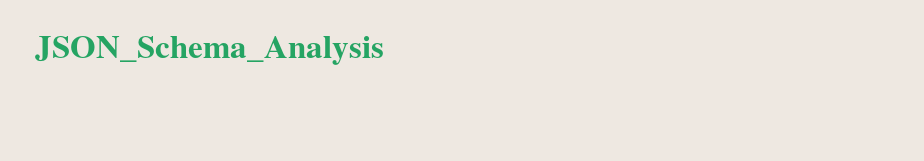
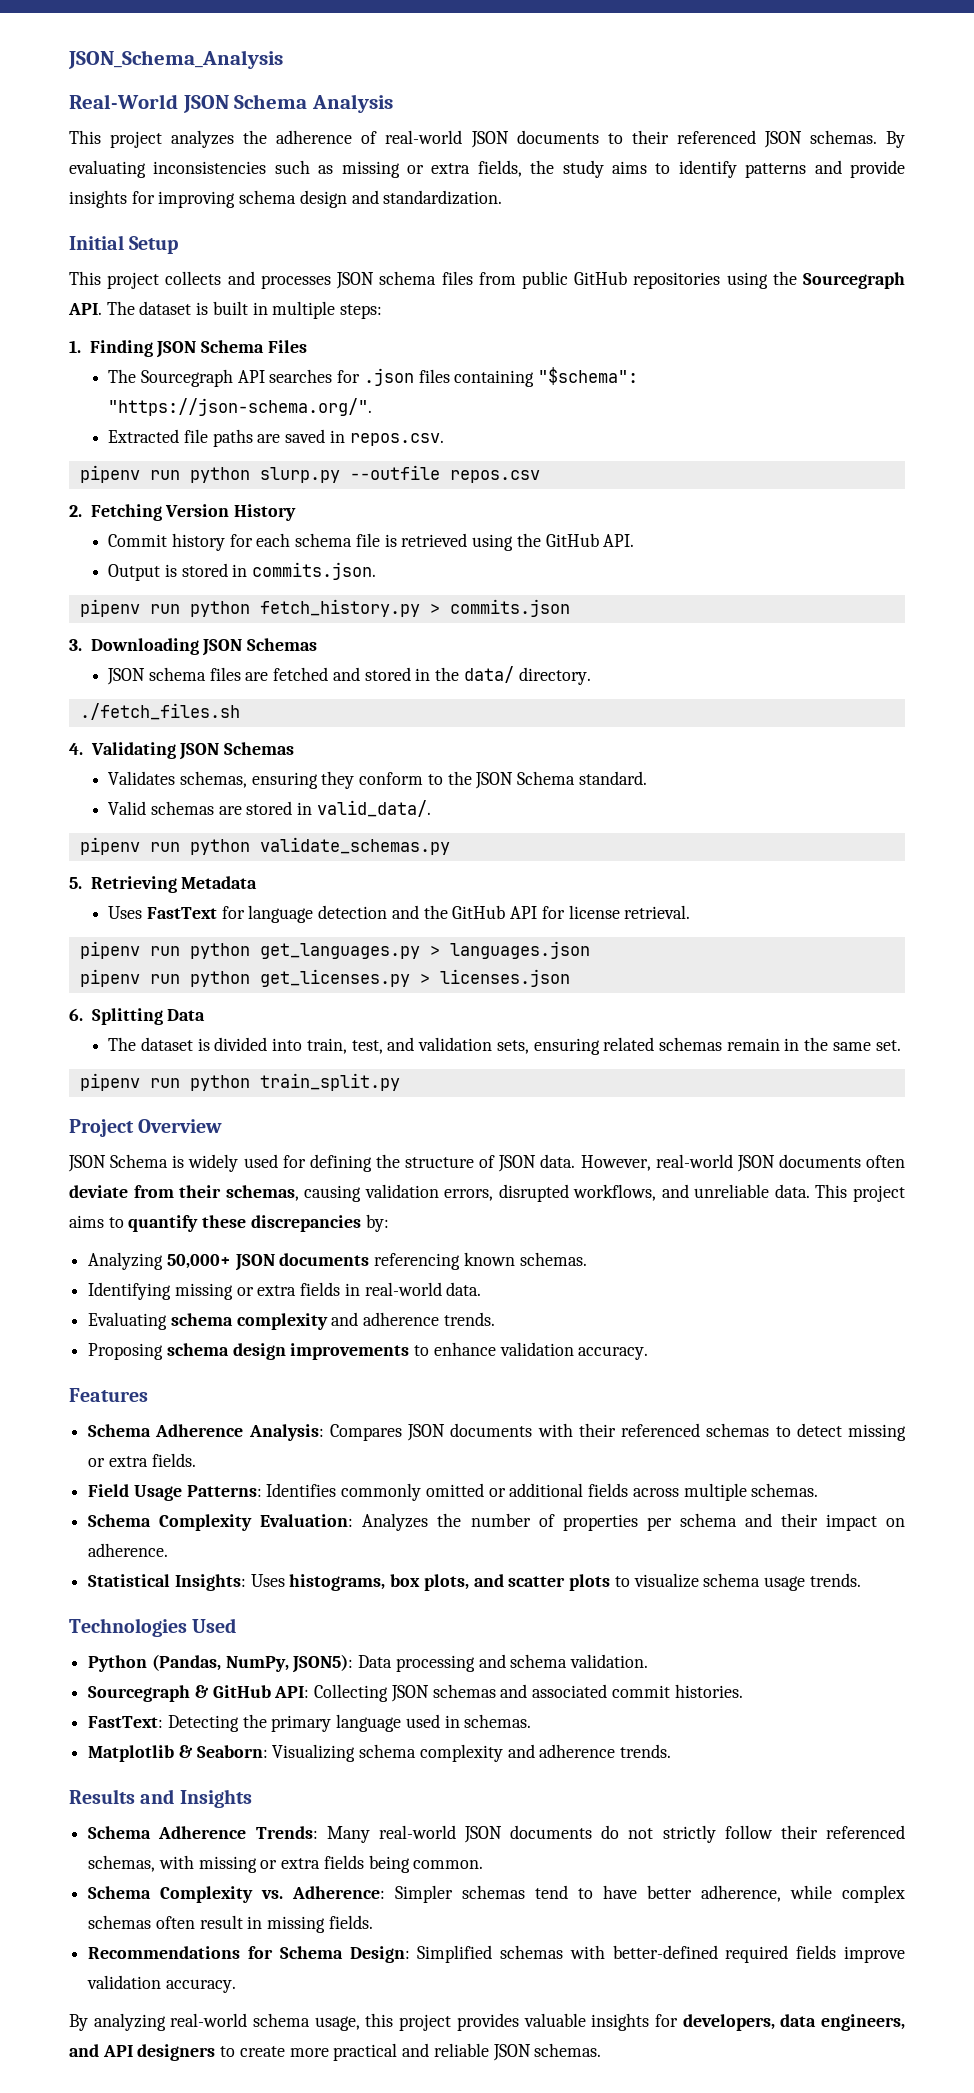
+ Real-World JSON Schema Analysis
+ This project analyzes the adherence of real-world JSON documents to their referenced JSON schemas. By evaluating inconsistencies such as missing or extra fields, the study aims to identify patterns and provide insights for improving schema design and standardization.
+ Initial Setup
+ This project collects and processes JSON schema files from public GitHub repositories using the Sourcegraph API. The dataset is built in multiple steps:
+ 1. Finding JSON Schema Files
+ The Sourcegraph API searches for .json files containing "$schema": "https://json-schema.org/".
+ Extracted file paths are saved in repos.csv.
+ pipenv run python slurp.py --outfile repos.csv
+ 2. Fetching Version History
+ Commit history for each schema file is retrieved using the GitHub API.
+ Output is stored in commits.json.
+ pipenv run python fetch_history.py > commits.json
+ 3. Downloading JSON Schemas
+ JSON schema files are fetched and stored in the data/ directory.
+ ./fetch_files.sh
+ 4. Validating JSON Schemas
+ Validates schemas, ensuring they conform to the JSON Schema standard.
+ Valid schemas are stored in valid_data/.
+ pipenv run python validate_schemas.py
+ 5. Retrieving Metadata
+ Uses FastText for language detection and the GitHub API for license retrieval.
+ pipenv run python get_languages.py > languages.json
+ pipenv run python get_licenses.py > licenses.json
+ 6. Splitting Data
+ The dataset is divided into train, test, and validation sets, ensuring related schemas remain in the same set.
+ pipenv run python train_split.py
+ Project Overview
+ JSON Schema is widely used for defining the structure of JSON data. However, real-world JSON documents often deviate from their schemas, causing validation errors, disrupted workflows, and unreliable data. This project aims to quantify these discrepancies by:
+ Analyzing 50,000+ JSON documents referencing known schemas.
+ Identifying missing or extra fields in real-world data.
+ Evaluating schema complexity and adherence trends.
+ Proposing schema design improvements to enhance validation accuracy.
+ Features
+ Schema Adherence Analysis: Compares JSON documents with their referenced schemas to detect missing or extra fields.
+ Field Usage Patterns: Identifies commonly omitted or additional fields across multiple schemas.
+ Schema Complexity Evaluation: Analyzes the number of properties per schema and their impact on adherence.
+ Statistical Insights: Uses histograms, box plots, and scatter plots to visualize schema usage trends.
+ Technologies Used
+ Python (Pandas, NumPy, JSON5): Data processing and schema validation.
+ Sourcegraph & GitHub API: Collecting JSON schemas and associated commit histories.
+ FastText: Detecting the primary language used in schemas.
+ Matplotlib & Seaborn: Visualizing schema complexity and adherence trends.
+ Results and Insights
+ Schema Adherence Trends: Many real-world JSON documents do not strictly follow their referenced schemas, with missing or extra fields being common.
+ Schema Complexity vs. Adherence: Simpler schemas tend to have better adherence, while complex schemas often result in missing fields.
+ Recommendations for Schema Design: Simplified schemas with better-defined required fields improve validation accuracy.
+ By analyzing real-world schema usage, this project provides valuable insights for developers, data engineers, and API designers to create more practical and reliable JSON schemas.

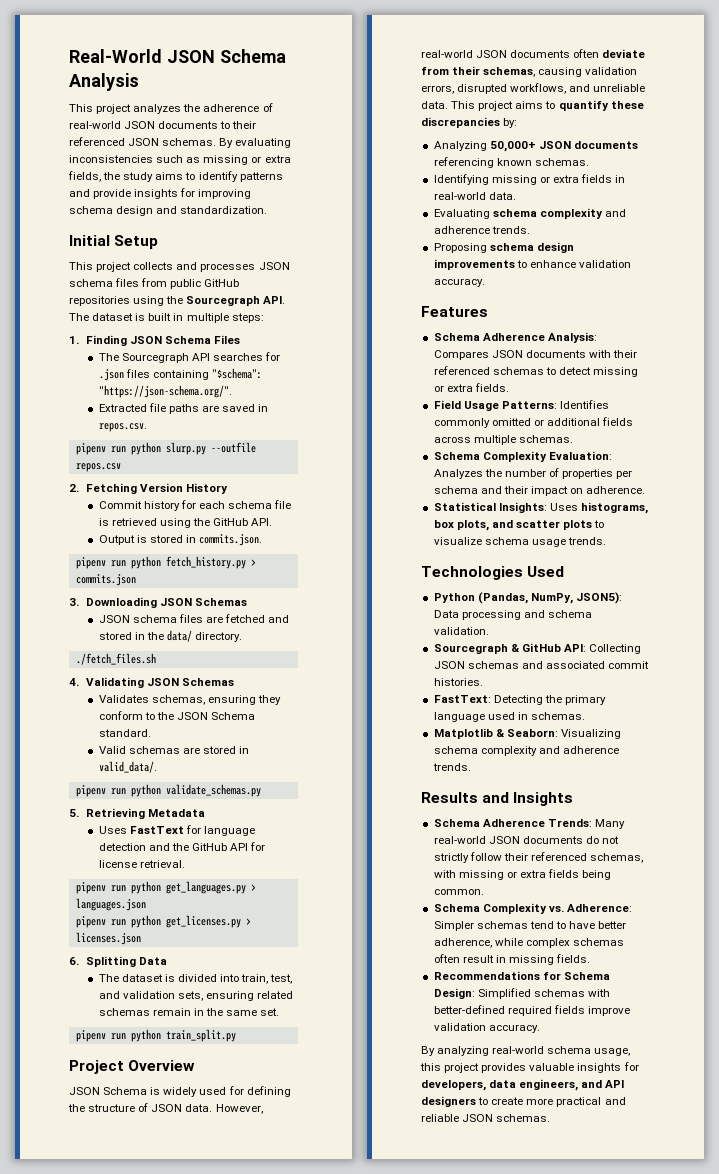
- JSON_Schema_Analysis

